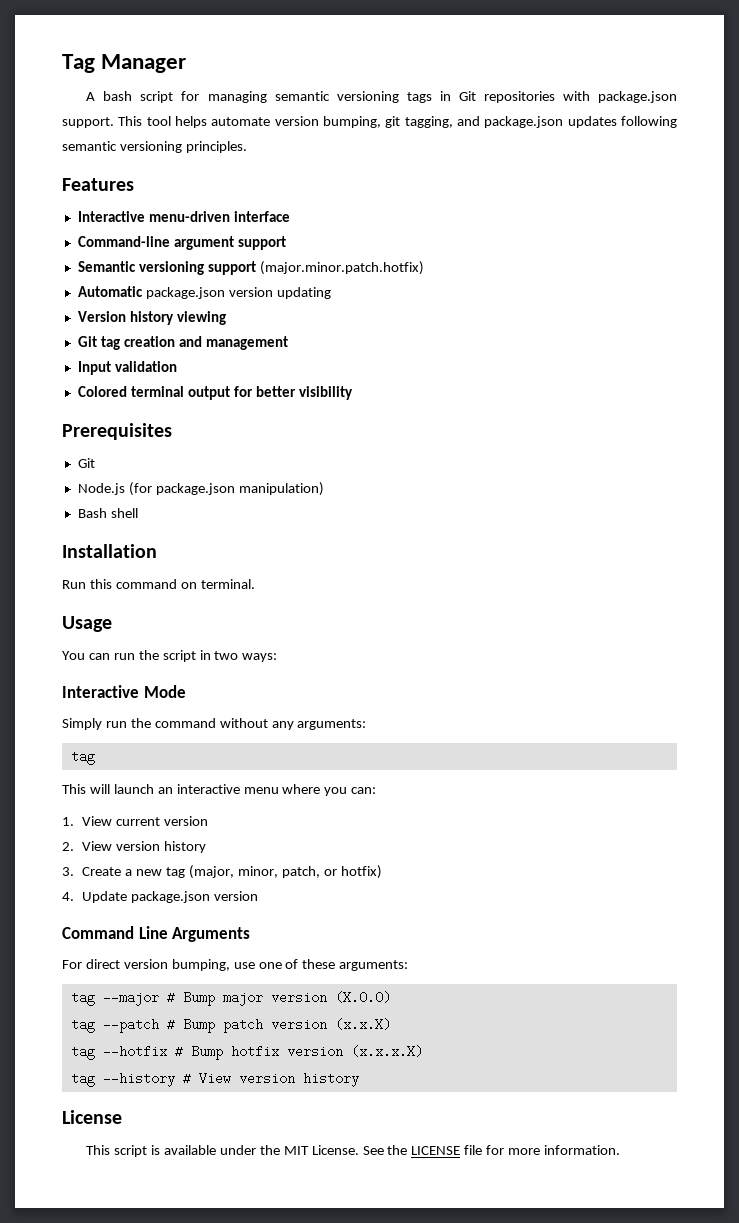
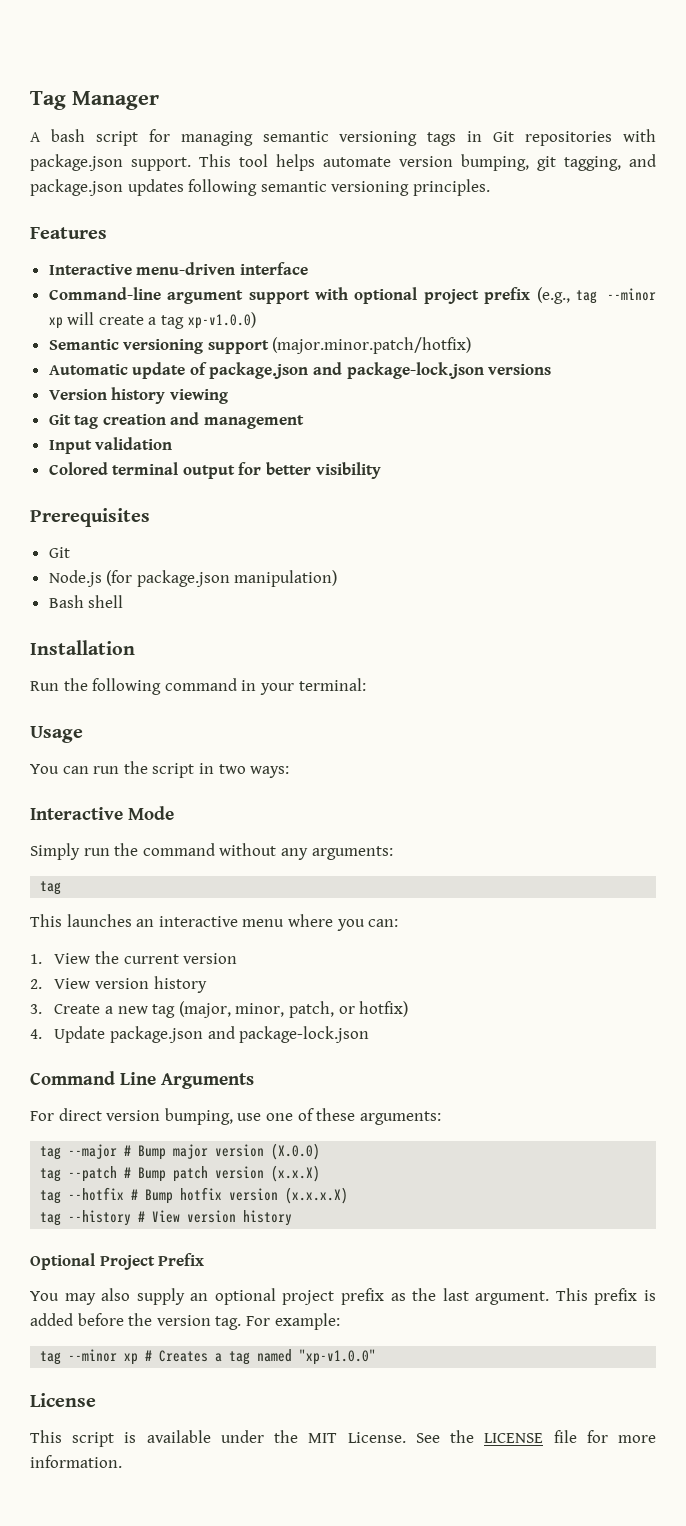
- Command-line argument support
+ Command-line argument support with optional project prefix (e.g., tag --minor xp will create a tag xp-v1.0.0)
- Semantic versioning support (major.minor.patch.hotfix)
+ Semantic versioning support (major.minor.patch/hotfix)
- Automatic package.json version updating
+ Automatic update of package.json and package-lock.json versions
- Run this command on terminal.
+ Run the following command in your terminal:
- This will launch an interactive menu where you can:
+ This launches an interactive menu where you can:
- 1. View current version
+ 1. View the current version
- 4. Update package.json version
+ 4. Update package.json and package-lock.json
+ Optional Project Prefix
+ You may also supply an optional project prefix as the last argument. This prefix is added before the version tag. For example:
+ tag --minor xp # Creates a tag named "xp-v1.0.0"

